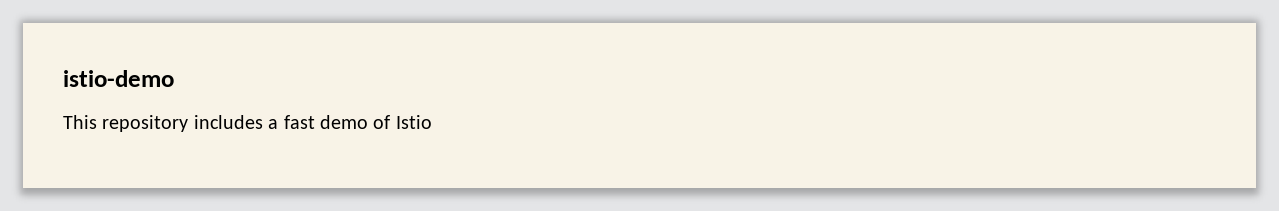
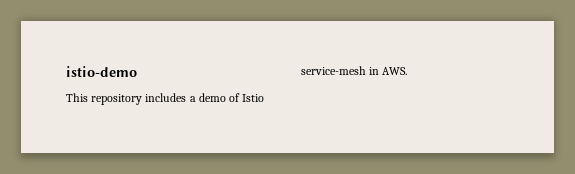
- This repository includes a fast demo of Istio
+ This repository includes a demo of Istio service-mesh in AWS.

